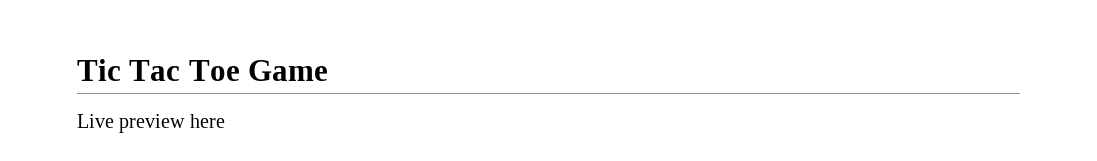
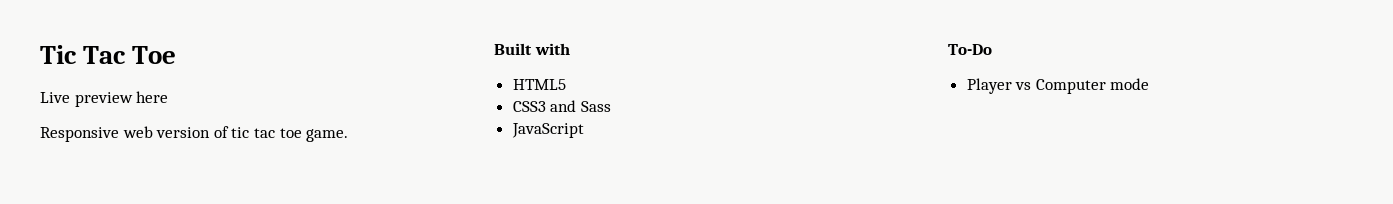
- Tic Tac Toe Game
+ Tic Tac Toe
+ Responsive web version of tic tac toe game.
+ Built with
+ HTML5
+ CSS3 and Sass
+ JavaScript
+ To-Do
+ Player vs Computer mode

